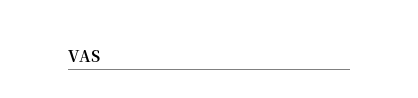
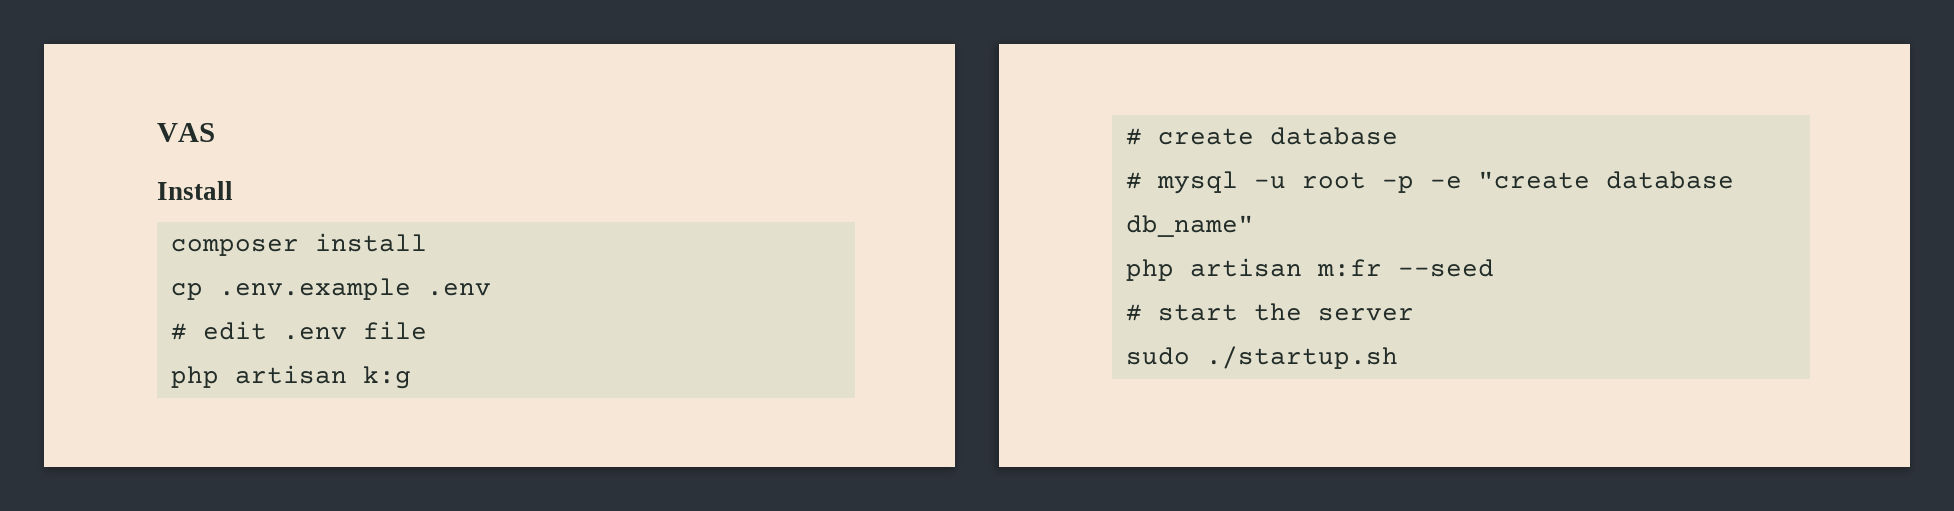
+ Install
+ composer install
+ cp .env.example .env
+ # edit .env file
+ php artisan k:g
+ # create database
+ # mysql -u root -p -e "create database db_name"
+ php artisan m:fr --seed
+ # start the server
+ sudo ./startup.sh

